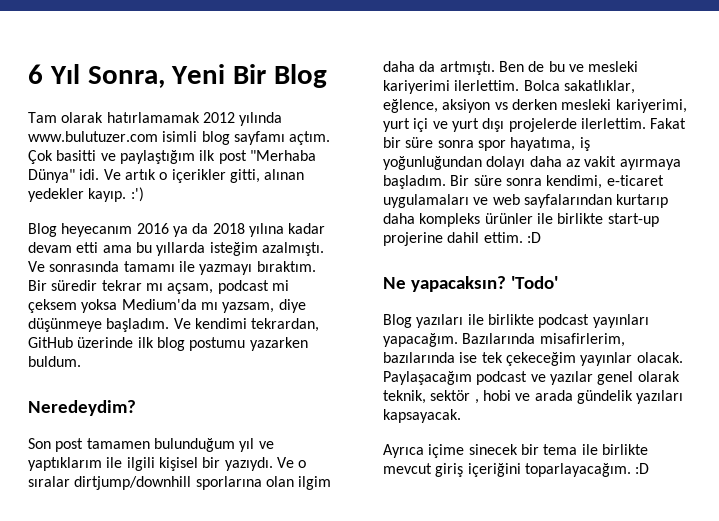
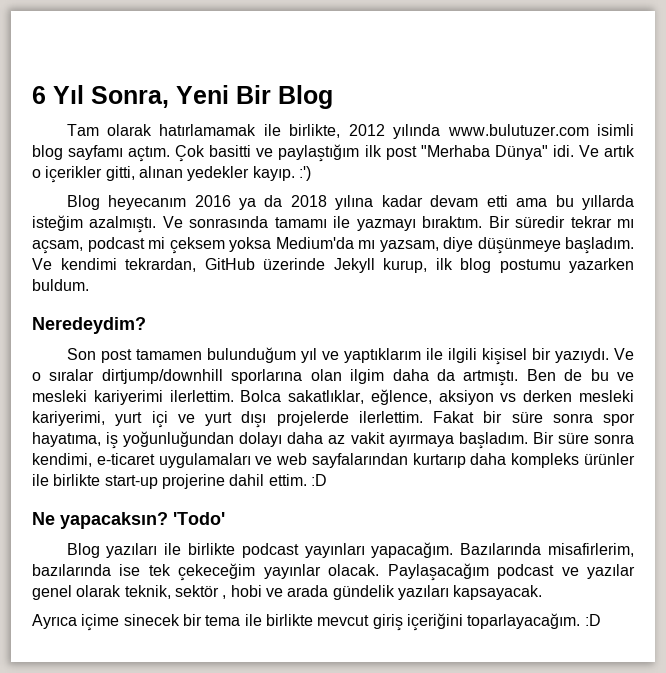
- Tam olarak hatırlamamak 2012 yılında www.bulutuzer.com isimli blog sayfamı açtım.
+ Tam olarak hatırlamamak ile birlikte, 2012 yılında www.bulutuzer.com isimli blog sayfamı açtım.
- Ve kendimi tekrardan, GitHub üzerinde ilk blog postumu yazarken buldum.
+ Ve kendimi tekrardan, GitHub üzerinde Jekyll kurup, ilk blog postumu yazarken buldum.

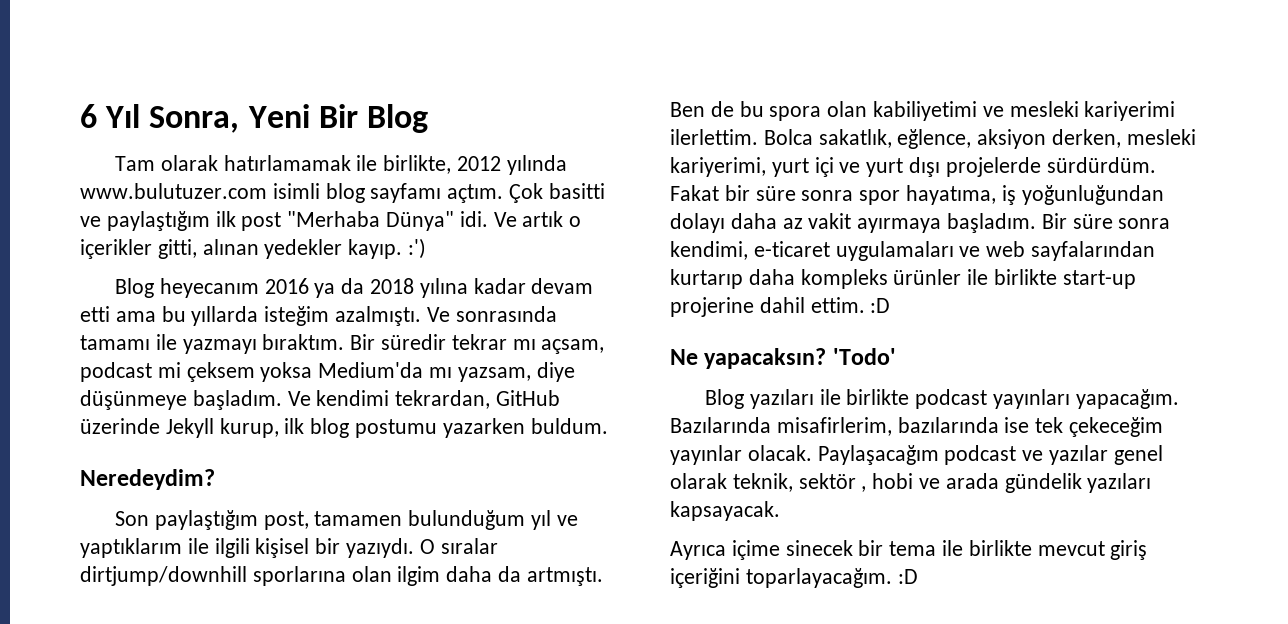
- Son post tamamen bulunduğum yıl ve yaptıklarım ile ilgili kişisel bir yazıydı.
+ Son paylaştığım post, tamamen bulunduğum yıl ve yaptıklarım ile ilgili kişisel bir yazıydı.
- Ve o sıralar dirtjump/downhill sporlarına olan ilgim daha da artmıştı.
+ O sıralar dirtjump/downhill sporlarına olan ilgim daha da artmıştı.
- Ben de bu ve mesleki kariyerimi ilerlettim.
+ Ben de bu spora olan kabiliyetimi ve mesleki kariyerimi ilerlettim.
- Bolca sakatlıklar, eğlence, aksiyon vs derken mesleki kariyerimi, yurt içi ve yurt dışı projelerde ilerlettim.
+ Bolca sakatlık, eğlence, aksiyon derken, mesleki kariyerimi, yurt içi ve yurt dışı projelerde sürdürdüm.

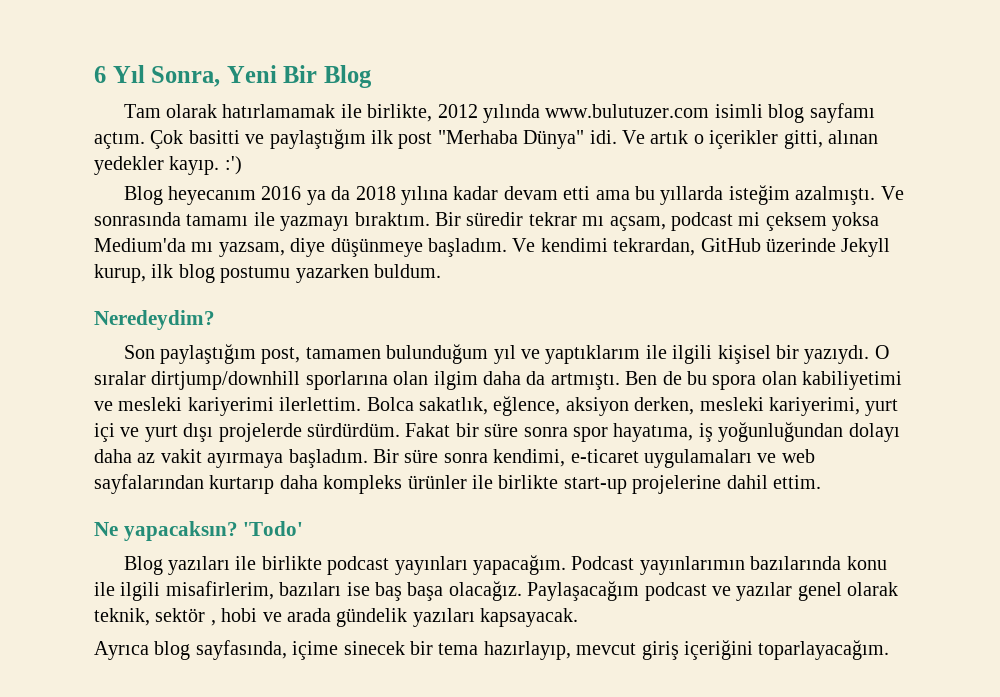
- Bir süre sonra kendimi, e-ticaret uygulamaları ve web sayfalarından kurtarıp daha kompleks ürünler ile birlikte start-up projerine dahil ettim. :D
+ Bir süre sonra kendimi, e-ticaret uygulamaları ve web sayfalarından kurtarıp daha kompleks ürünler ile birlikte start-up projelerine dahil ettim.
- Bazılarında misafirlerim, bazılarında ise tek çekeceğim yayınlar olacak.
+ Podcast yayınlarımın bazılarında konu ile ilgili misafirlerim, bazıları ise baş başa olacağız.
- Ayrıca içime sinecek bir tema ile birlikte mevcut giriş içeriğini toparlayacağım. :D
+ Ayrıca blog sayfasında, içime sinecek bir tema hazırlayıp, mevcut giriş içeriğini toparlayacağım.

